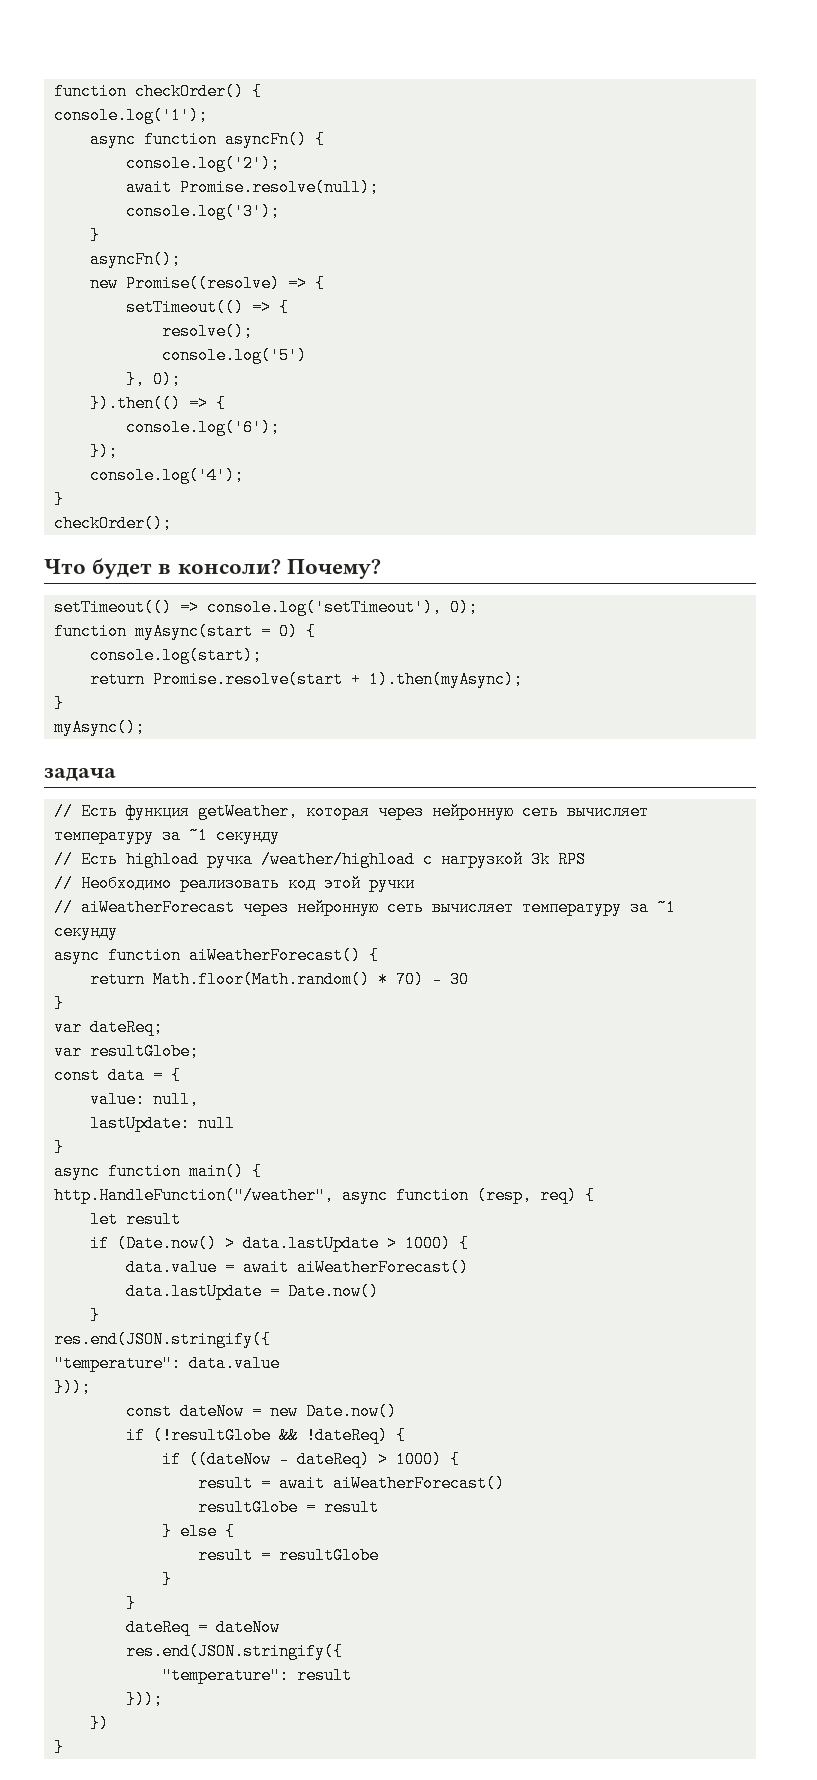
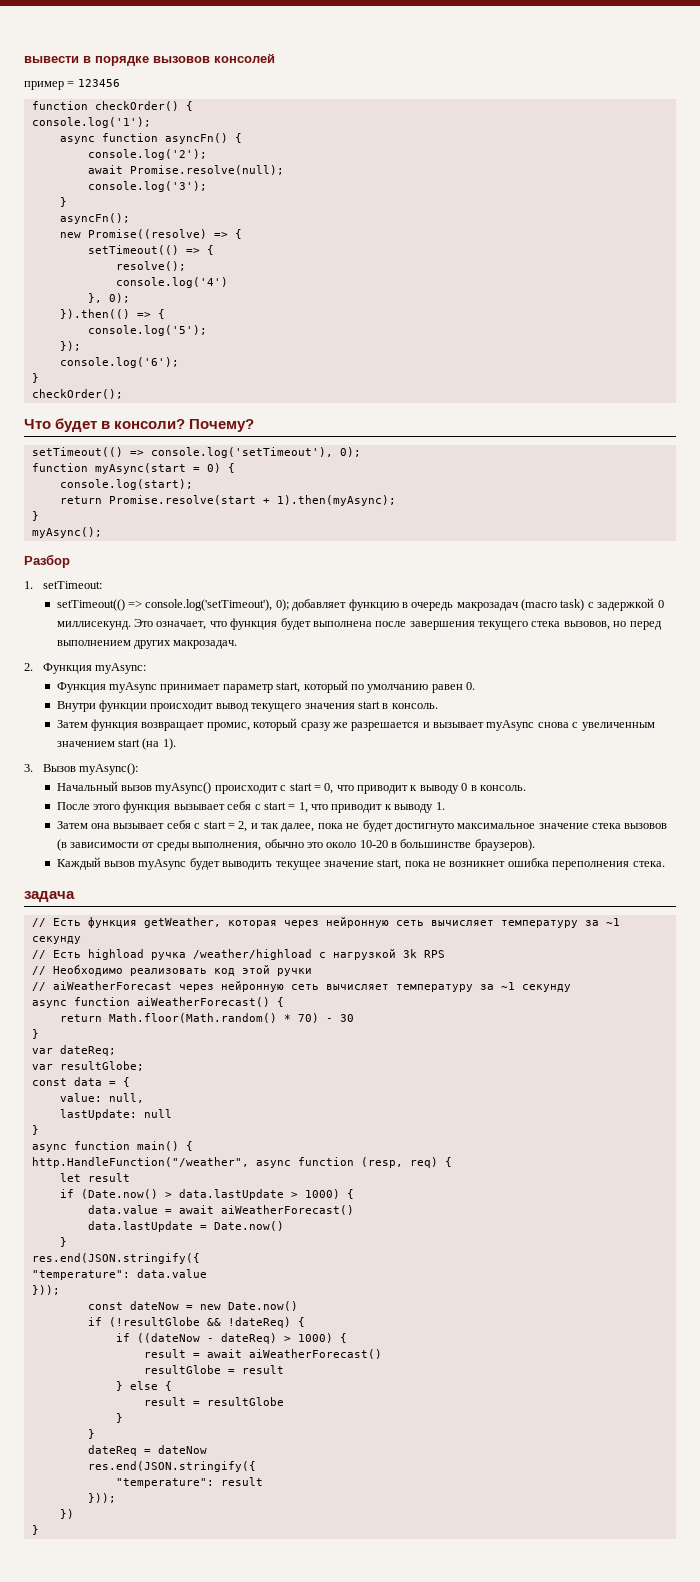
+ вывести в порядке вызовов консолей
+ пример = 123456
- console.log('5')
+ console.log('4')
- console.log('6');
+ console.log('5');
- console.log('4');
+ console.log('6');
+ Разбор
+ 1. setTimeout:
+ setTimeout(() => console.log('setTimeout'), 0); добавляет функцию в очередь макрозадач (macro task) с задержкой 0 миллисекунд. Это означает, что функция будет выполнена после завершения текущего стека вызовов, но перед выполнением других макрозадач.
+ 2. Функция myAsync:
+ Функция myAsync принимает параметр start, который по умолчанию равен 0.
+ Внутри функции происходит вывод текущего значения start в консоль.
+ Затем функция возвращает промис, который сразу же разрешается и вызывает myAsync снова с увеличенным значением start (на 1).
+ 3. Вызов myAsync():
+ Начальный вызов myAsync() происходит с start = 0, что приводит к выводу 0 в консоль.
+ После этого функция вызывает себя с start = 1, что приводит к выводу 1.
+ Затем она вызывает себя с start = 2, и так далее, пока не будет достигнуто максимальное значение стека вызовов (в зависимости от среды выполнения, обычно это около 10-20 в большинстве браузеров).
+ Каждый вызов myAsync будет выводить текущее значение start, пока не возникнет ошибка переполнения стека.

